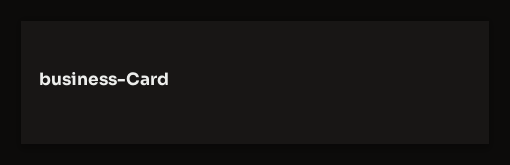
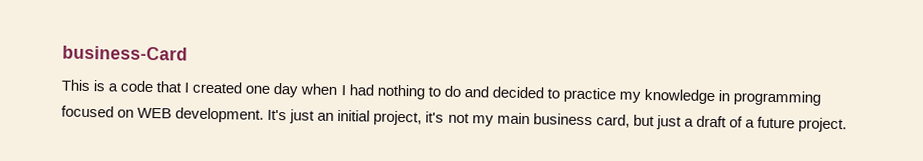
+ This is a code that I created one day when I had nothing to do and decided to practice my knowledge in programming focused on WEB development. It's just an initial project, it's not my main business card, but just a draft of a future project.

